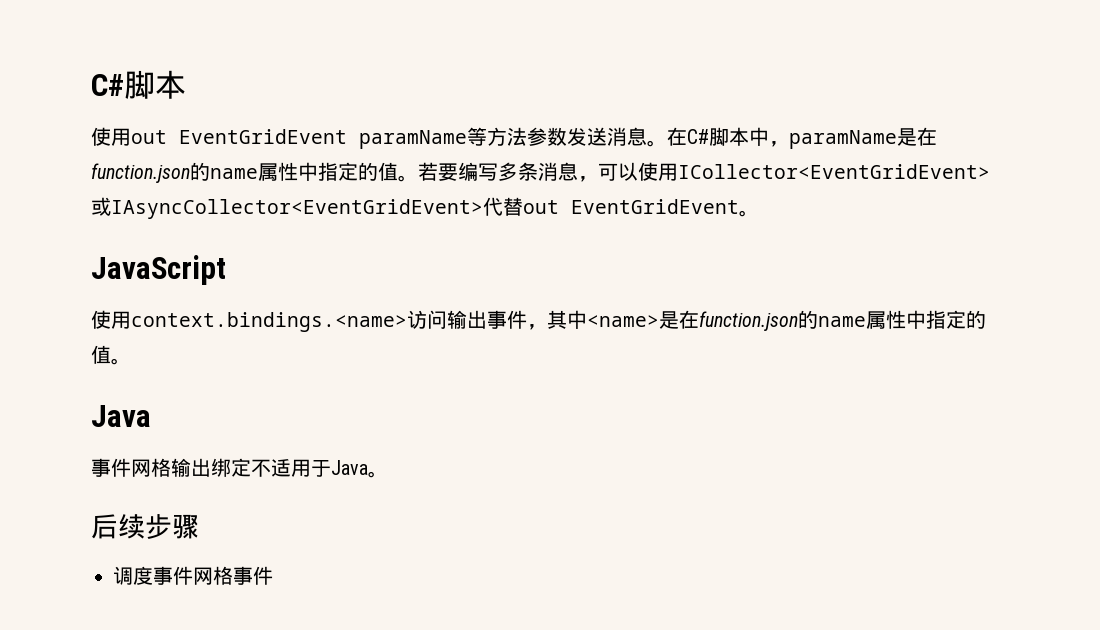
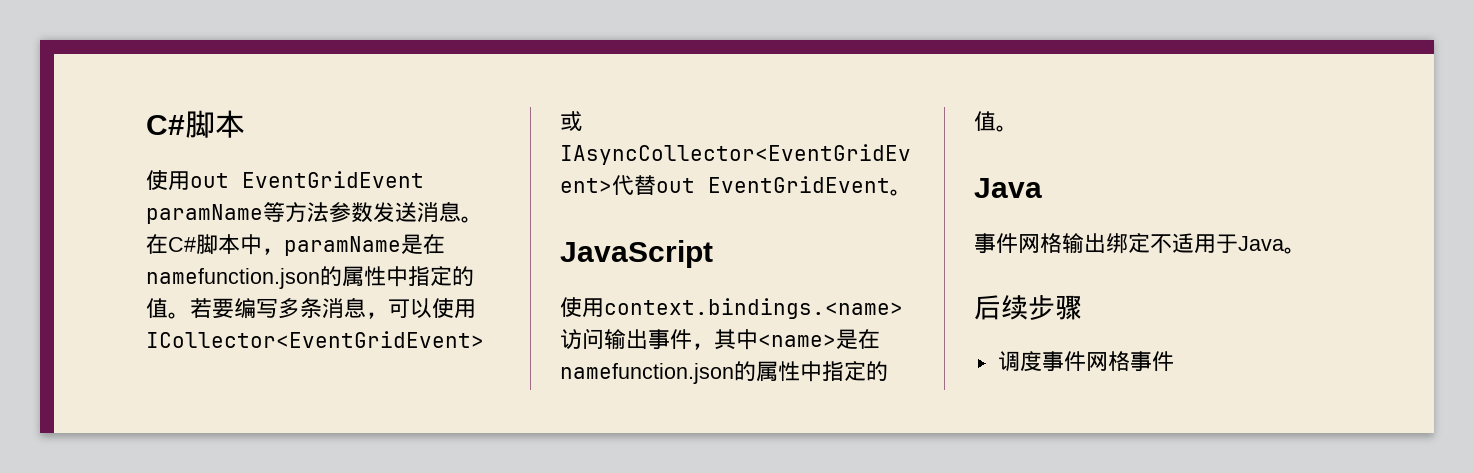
- 在C#脚本中，paramName是在function.json的name属性中指定的值。
+ 在C#脚本中，paramName是在namefunction.json的属性中指定的值。
- 使用context.bindings.<name>访问输出事件，其中<name>是在function.json的name属性中指定的值。
+ 使用context.bindings.<name>访问输出事件，其中<name>是在namefunction.json的属性中指定的值。

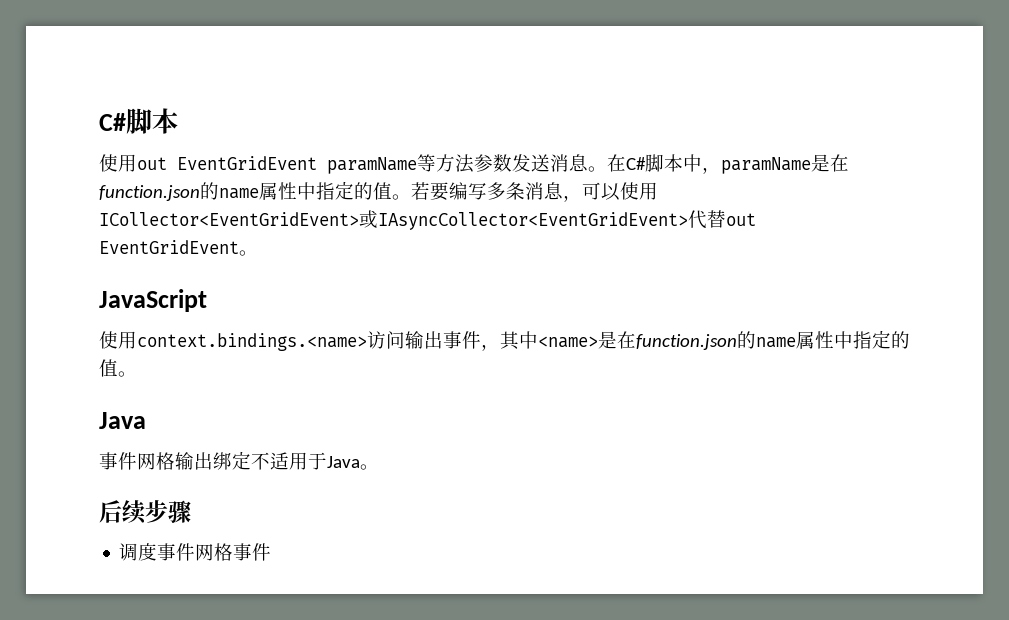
- 在C#脚本中，paramName是在namefunction.json的属性中指定的值。
+ 在C#脚本中，paramName是在function.json的name属性中指定的值。
- 使用context.bindings.<name>访问输出事件，其中<name>是在namefunction.json的属性中指定的值。
+ 使用context.bindings.<name>访问输出事件，其中<name>是在function.json的name属性中指定的值。

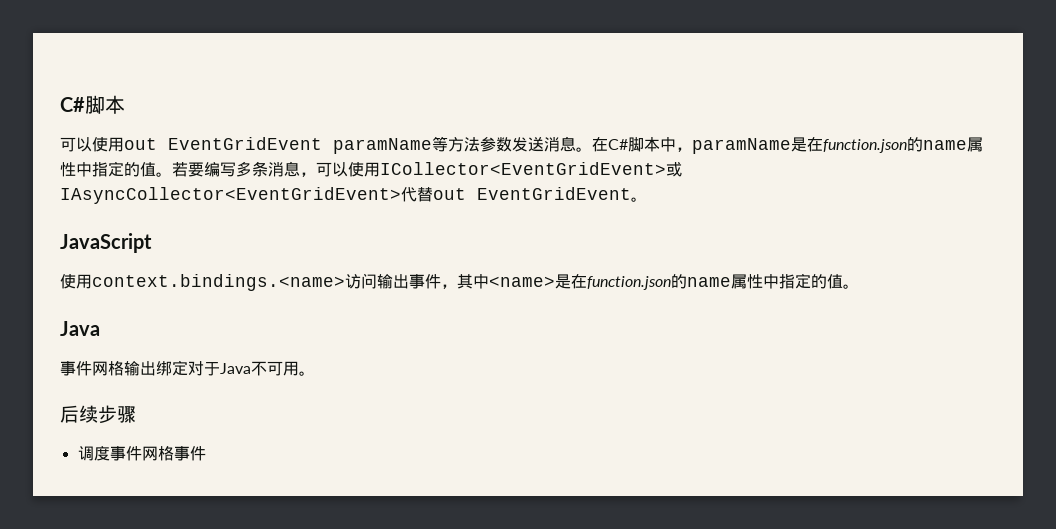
- 使用out EventGridEvent paramName等方法参数发送消息。
+ 可以使用out EventGridEvent paramName等方法参数发送消息。
- 事件网格输出绑定不适用于Java。
+ 事件网格输出绑定对于Java不可用。

